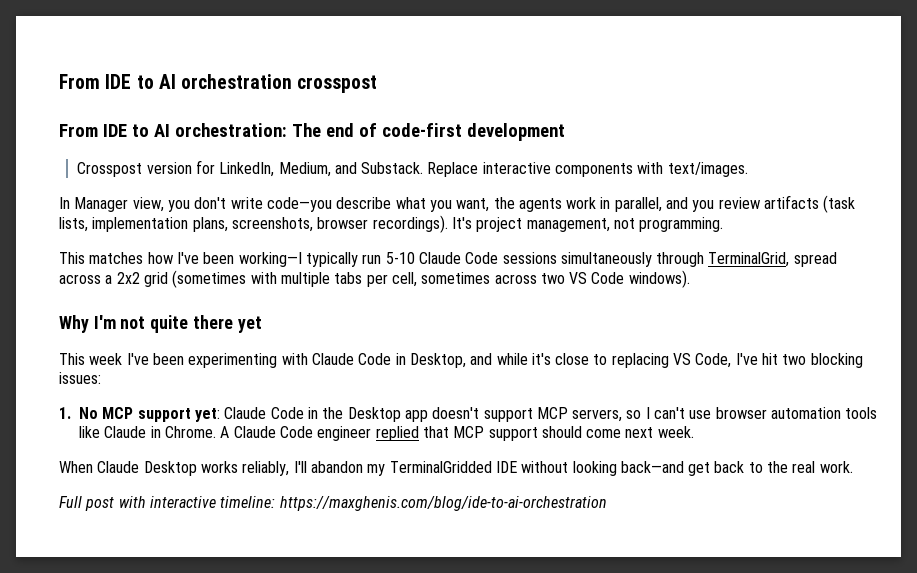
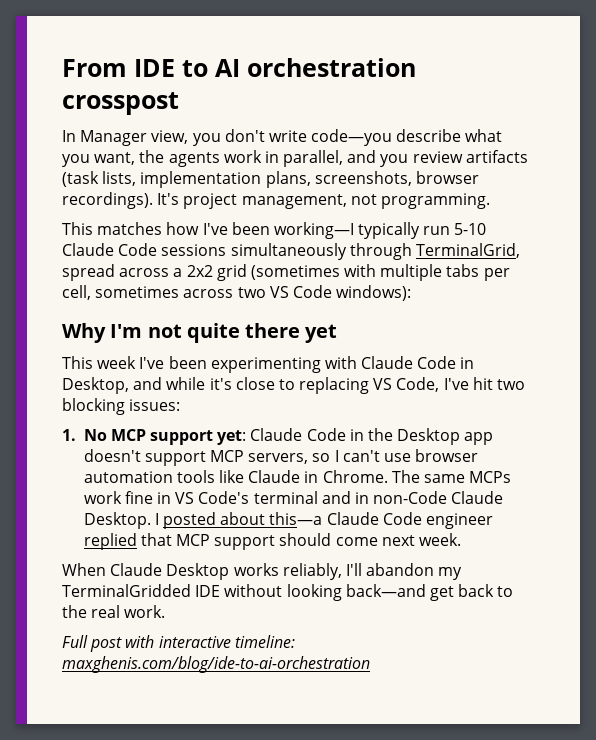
- From IDE to AI orchestration: The end of code-first development
- Crosspost version for LinkedIn, Medium, and Substack. Replace interactive components with text/images.
- This matches how I've been working—I typically run 5-10 Claude Code sessions simultaneously through TerminalGrid, spread across a 2x2 grid (sometimes with multiple tabs per cell, sometimes across two VS Code windows).
+ This matches how I've been working—I typically run 5-10 Claude Code sessions simultaneously through TerminalGrid, spread across a 2x2 grid (sometimes with multiple tabs per cell, sometimes across two VS Code windows):
- A Claude Code engineer replied that MCP support should come next week.
+ The same MCPs work fine in VS Code's terminal and in non-Code Claude Desktop. I posted about this—a Claude Code engineer replied that MCP support should come next week.
- Full post with interactive timeline: https://maxghenis.com/blog/ide-to-ai-orchestration
+ Full post with interactive timeline: maxghenis.com/blog/ide-to-ai-orchestration

